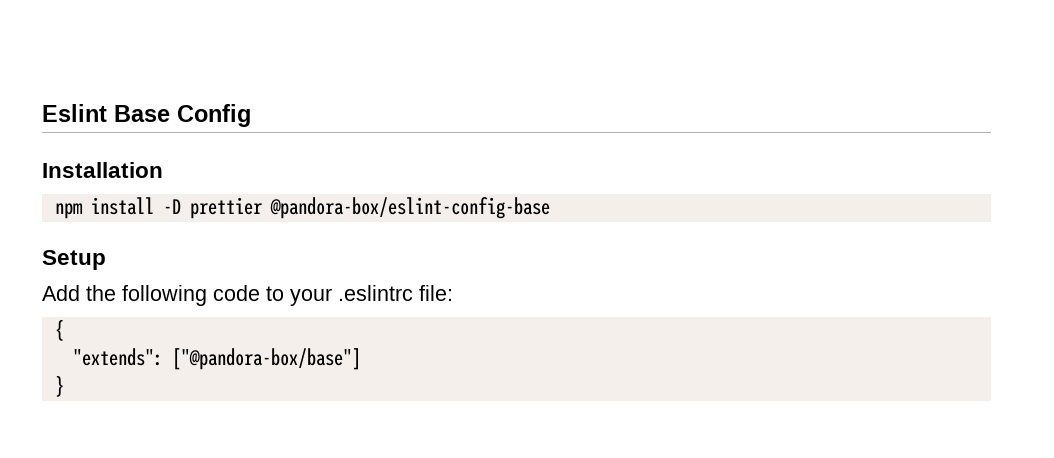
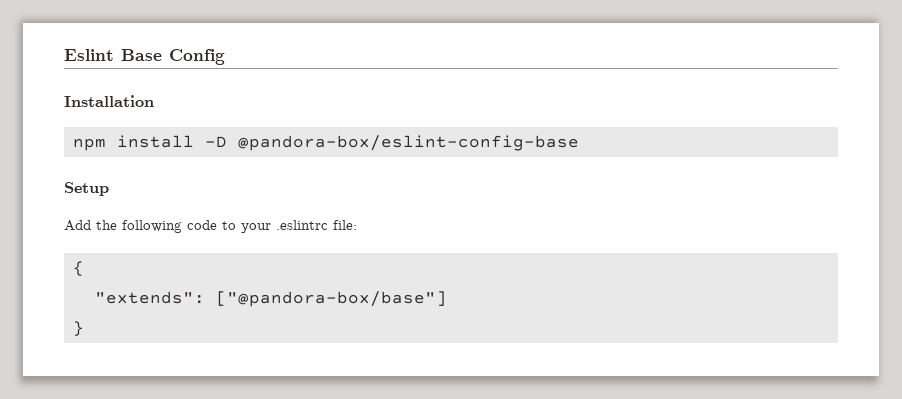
- npm install -D prettier @pandora-box/eslint-config-base
+ npm install -D @pandora-box/eslint-config-base

